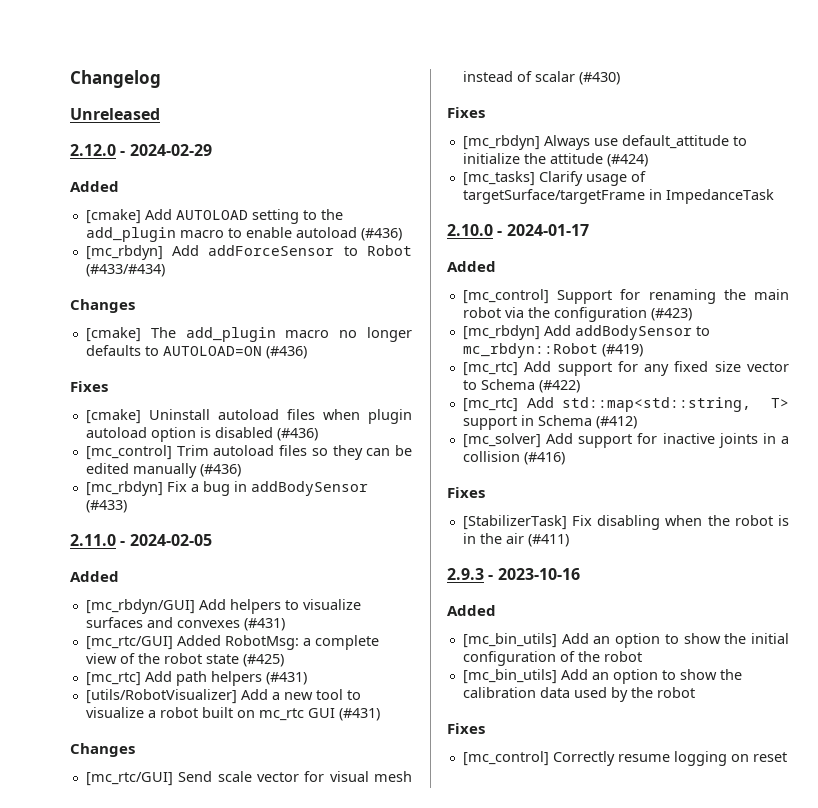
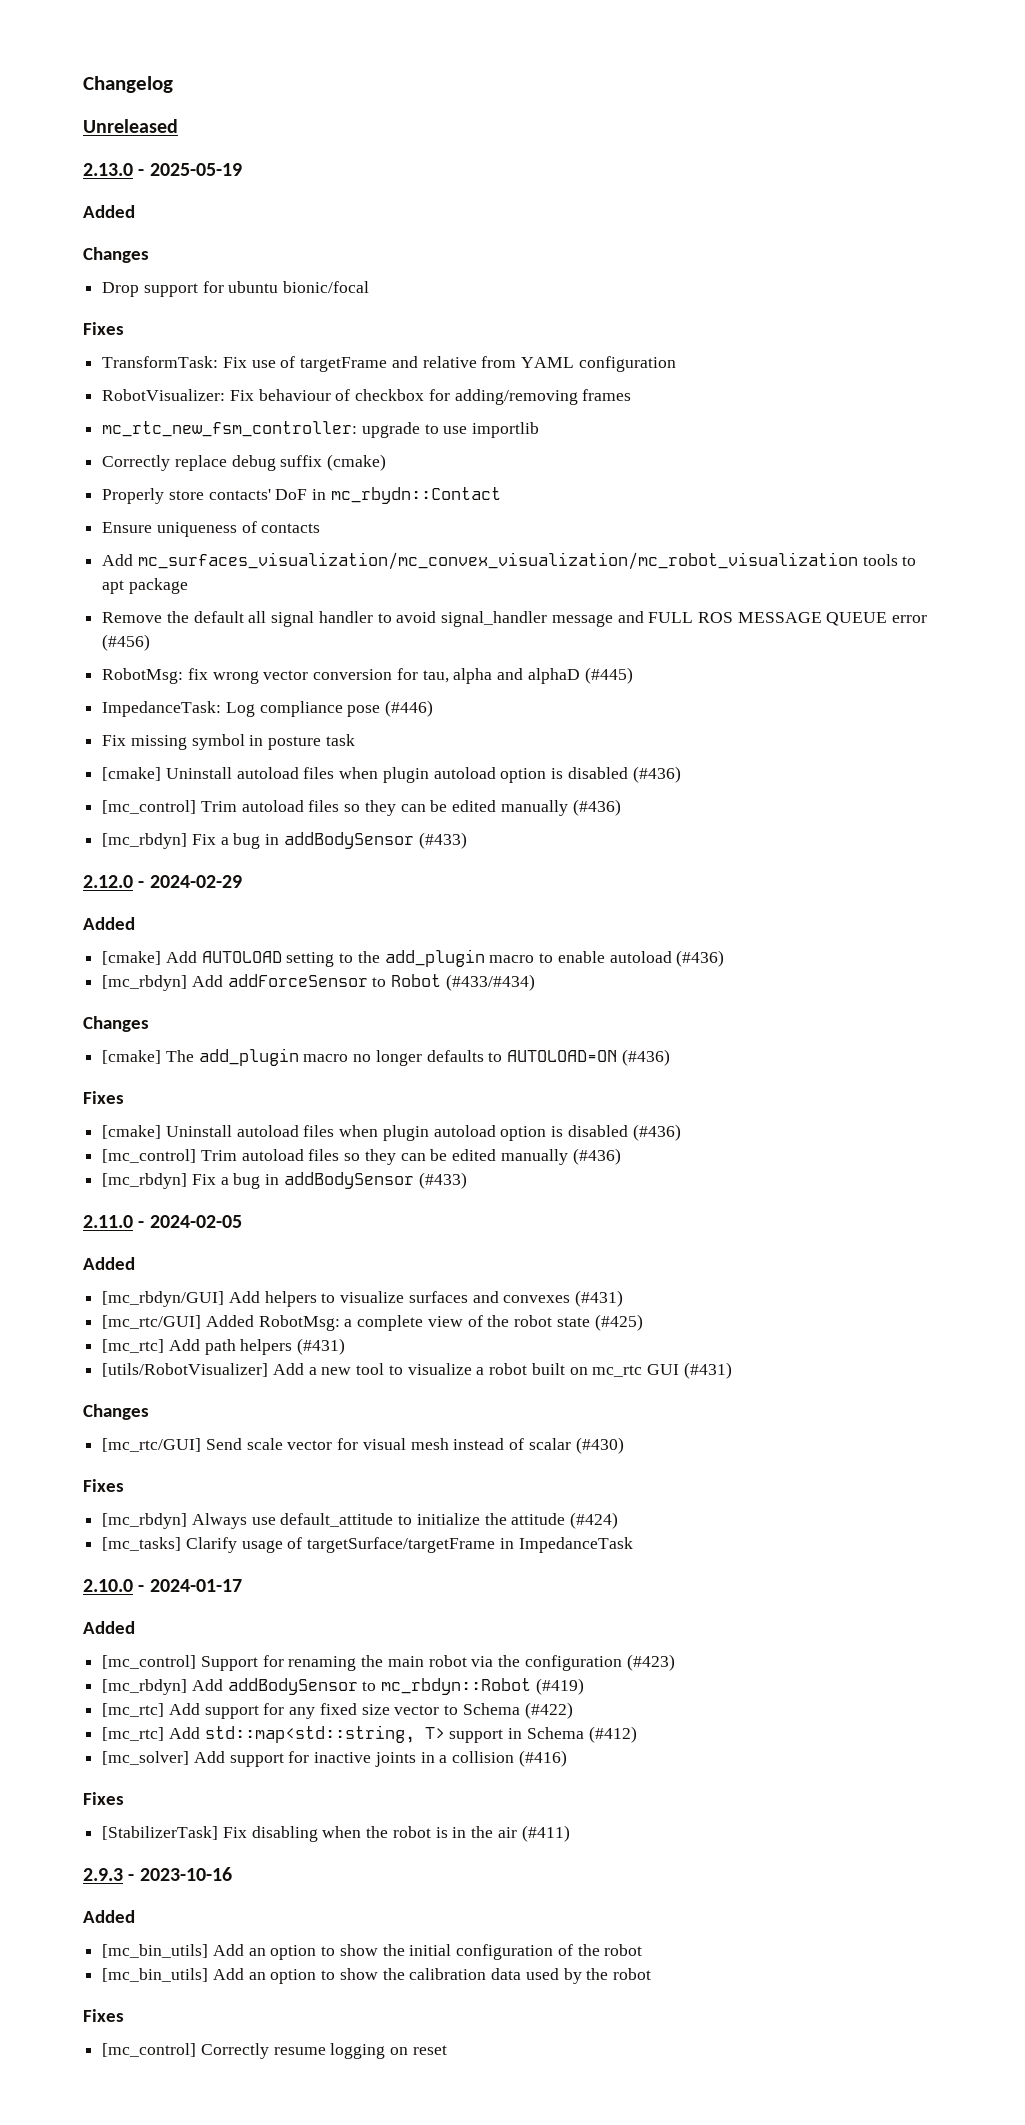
+ 2.13.0 - 2025-05-19
+ Added
+ Changes
+ Drop support for ubuntu bionic/focal
+ Fixes
+ TransformTask: Fix use of targetFrame and relative from YAML configuration
+ RobotVisualizer: Fix behaviour of checkbox for adding/removing frames
+ mc_rtc_new_fsm_controller: upgrade to use importlib
+ Correctly replace debug suffix (cmake)
+ Properly store contacts' DoF in mc_rbydn::Contact
+ Ensure uniqueness of contacts
+ Add mc_surfaces_visualization/mc_convex_visualization/mc_robot_visualization tools to apt package
+ Remove the default all signal handler to avoid signal_handler message and FULL ROS MESSAGE QUEUE error (#456)
+ RobotMsg: fix wrong vector conversion for tau, alpha and alphaD (#445)
+ ImpedanceTask: Log compliance pose (#446)
+ Fix missing symbol in posture task
+ [cmake] Uninstall autoload files when plugin autoload option is disabled (#436)
+ [mc_control] Trim autoload files so they can be edited manually (#436)
+ [mc_rbdyn] Fix a bug in addBodySensor (#433)

